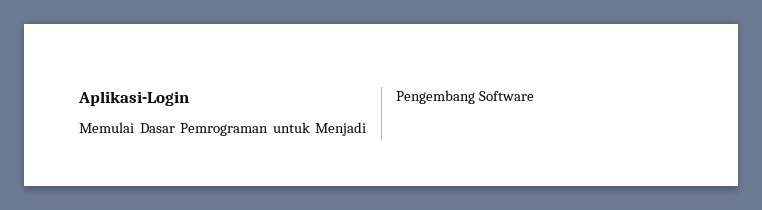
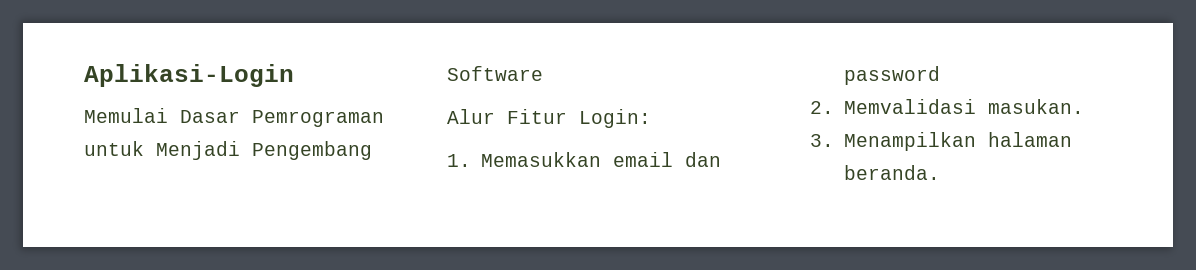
+ Alur Fitur Login:
+ 1. Memasukkan email dan password
+ 2. Memvalidasi masukan.
+ 3. Menampilkan halaman beranda.

